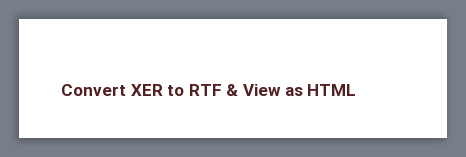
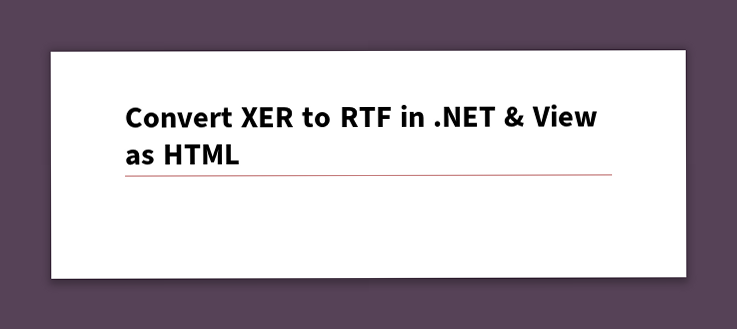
- Convert XER to RTF & View as HTML
+ Convert XER to RTF in .NET & View as HTML

